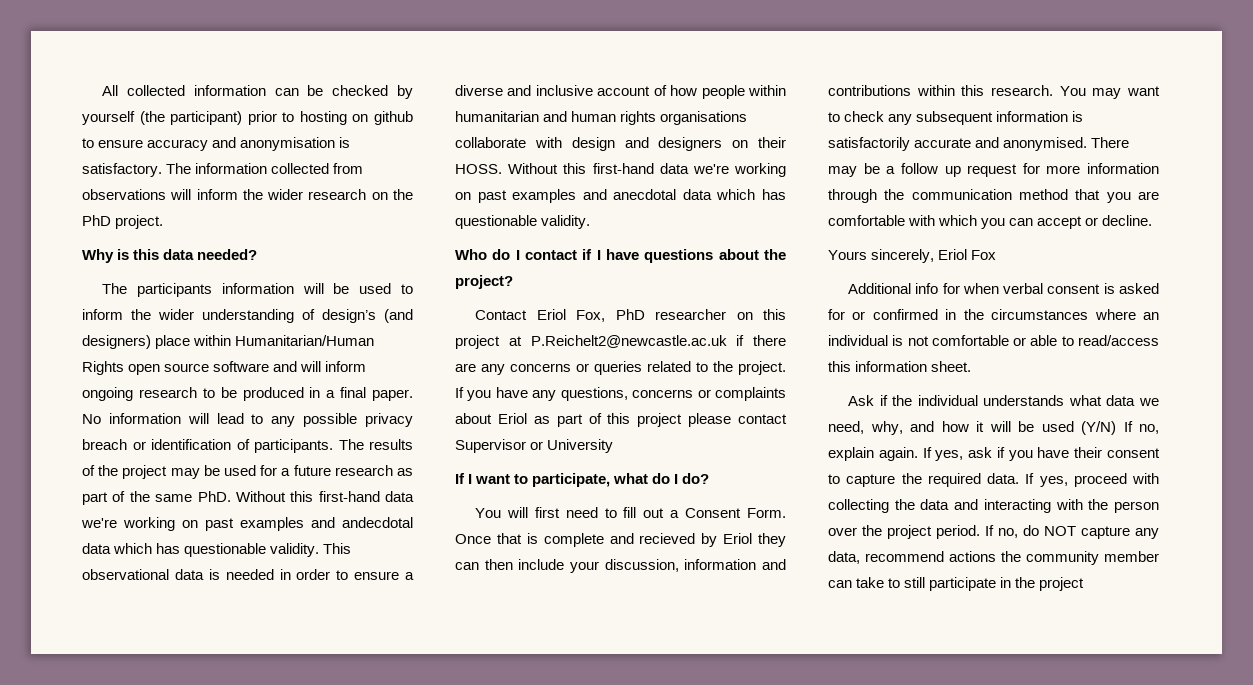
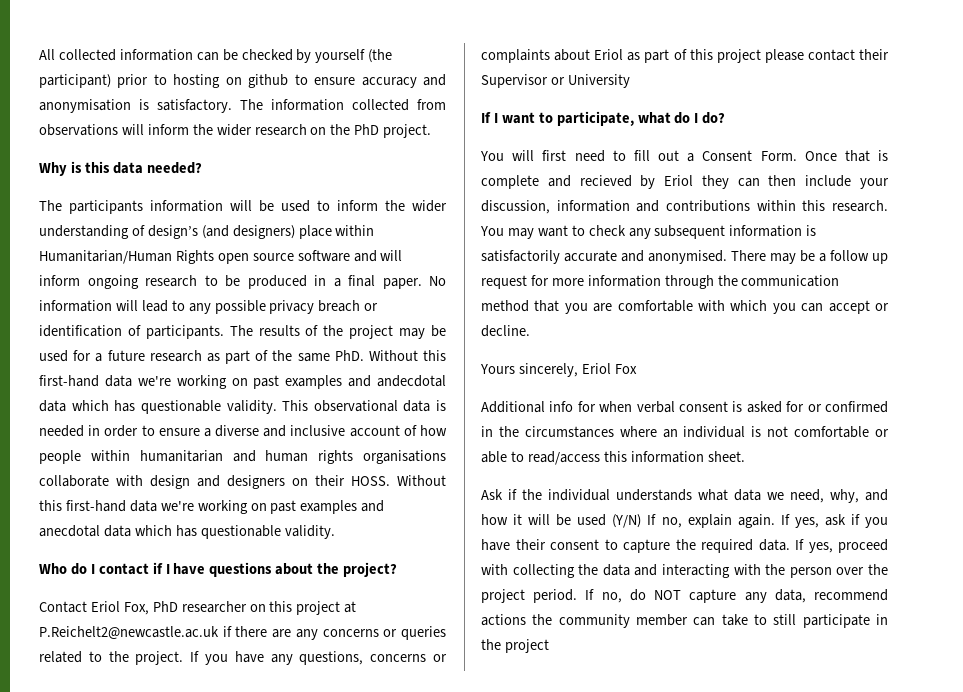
- If you have any questions, concerns or complaints about Eriol as part of this project please contact Supervisor or University
+ If you have any questions, concerns or complaints about Eriol as part of this project please contact their Supervisor or University

